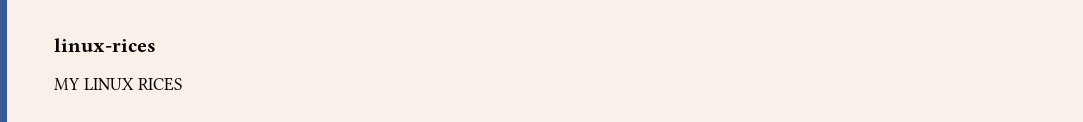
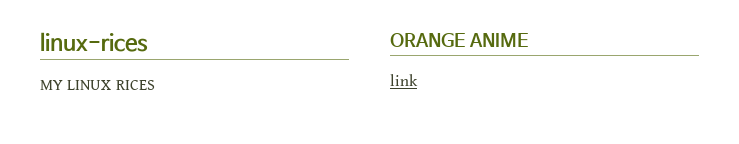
+ ORANGE ANIME
+ link

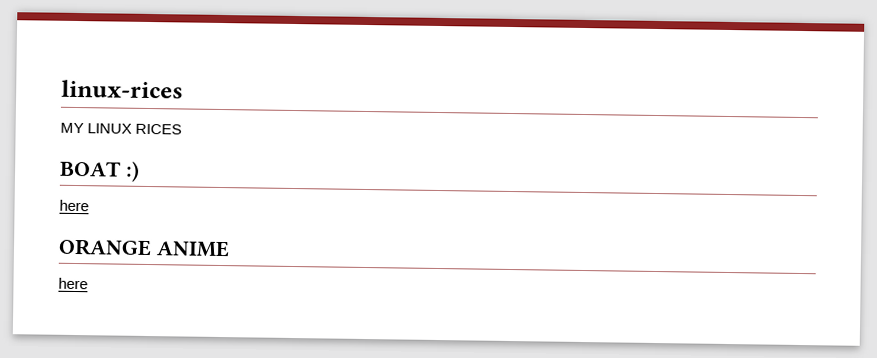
+ BOAT :)
+ here
  ORANGE ANIME
- link
+ here

